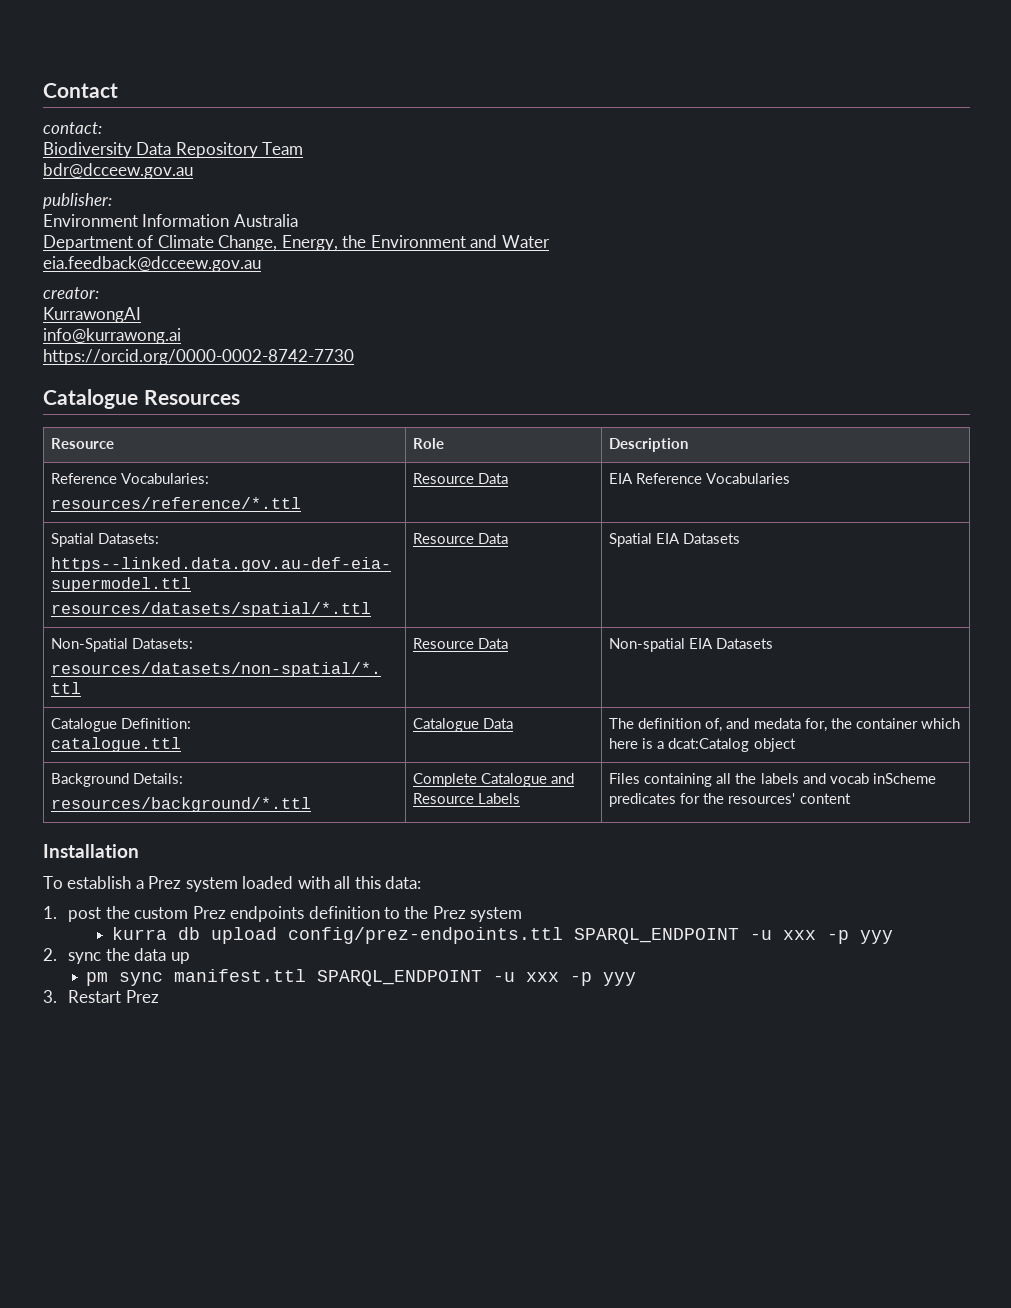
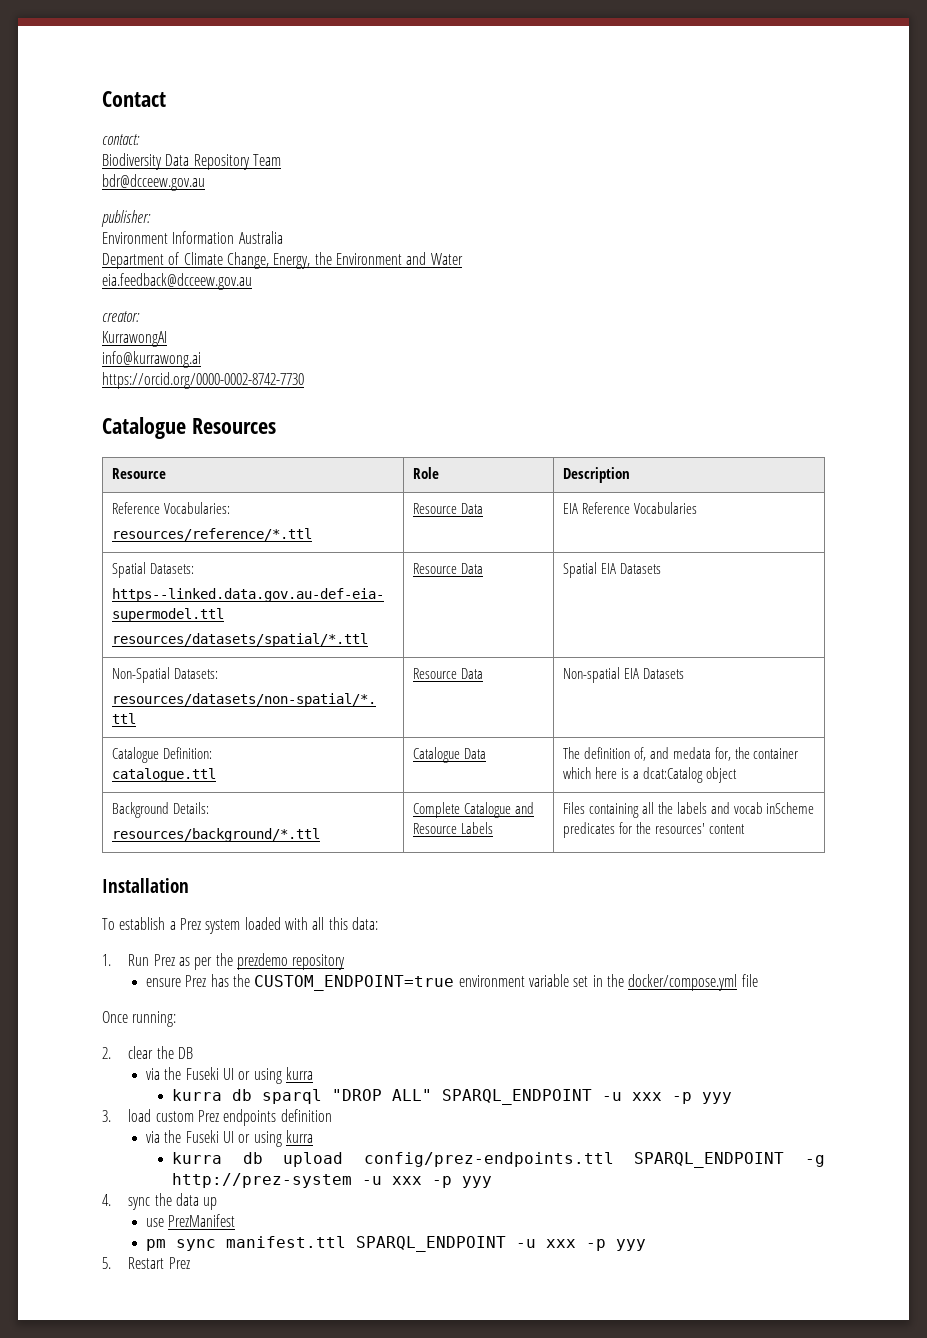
- 1. post the custom Prez endpoints definition to the Prez system
+ 1. Run Prez as per the prezdemo repository
+ ensure Prez has the CUSTOM_ENDPOINT=true environment variable set in the docker/compose.yml file
+ Once running:
+ 2. clear the DB
+ via the Fuseki UI or using kurra
+ kurra db sparql "DROP ALL" SPARQL_ENDPOINT -u xxx -p yyy
+ 3. load custom Prez endpoints definition
+ via the Fuseki UI or using kurra
- kurra db upload config/prez-endpoints.ttl SPARQL_ENDPOINT -u xxx -p yyy
- 2. sync the data up
+ kurra db upload config/prez-endpoints.ttl SPARQL_ENDPOINT -g http://prez-system -u xxx -p yyy
+ 4. sync the data up
+ use PrezManifest
- 3. Restart Prez
+ 5. Restart Prez

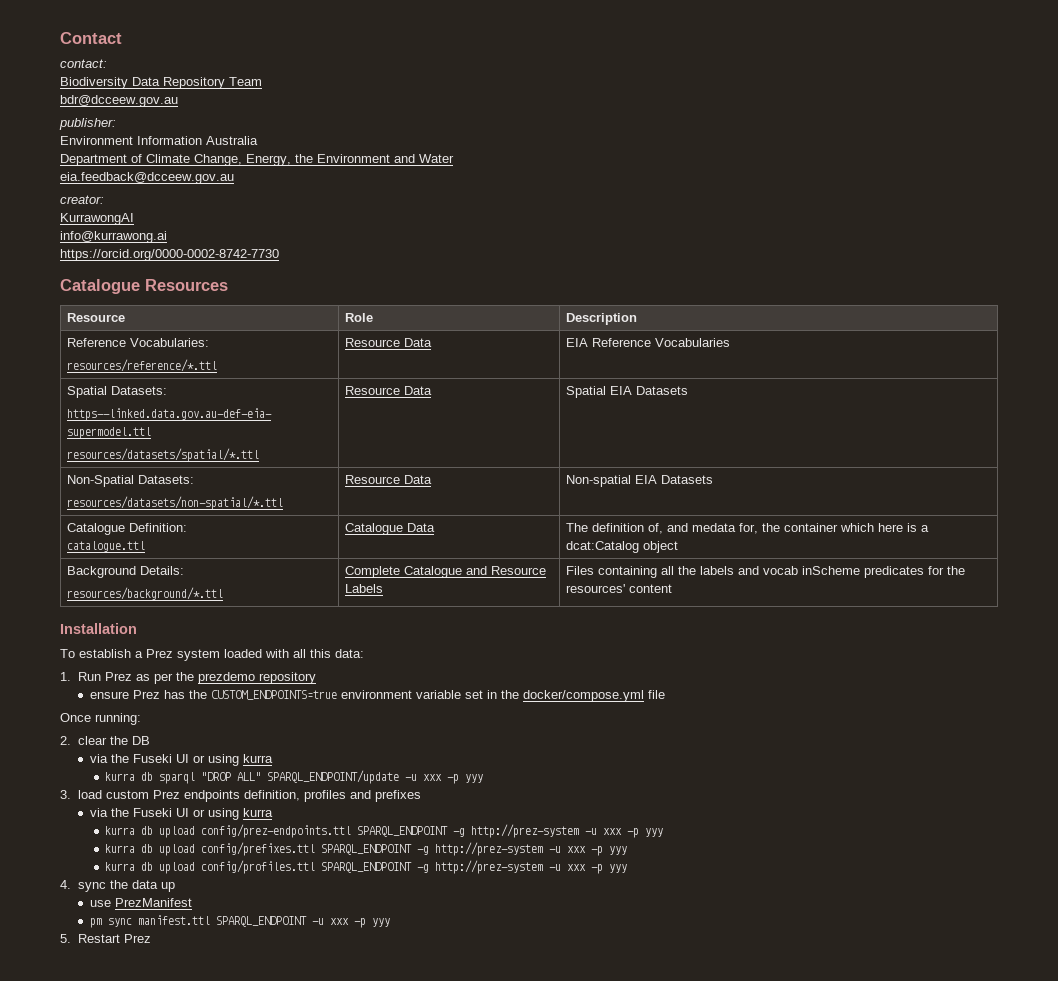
- ensure Prez has the CUSTOM_ENDPOINT=true environment variable set in the docker/compose.yml file
+ ensure Prez has the CUSTOM_ENDPOINTS=true environment variable set in the docker/compose.yml file
- kurra db sparql "DROP ALL" SPARQL_ENDPOINT -u xxx -p yyy
+ kurra db sparql "DROP ALL" SPARQL_ENDPOINT/update -u xxx -p yyy
- 3. load custom Prez endpoints definition
+ 3. load custom Prez endpoints definition, profiles and prefixes
+ kurra db upload config/prefixes.ttl SPARQL_ENDPOINT -g http://prez-system -u xxx -p yyy
+ kurra db upload config/profiles.ttl SPARQL_ENDPOINT -g http://prez-system -u xxx -p yyy

